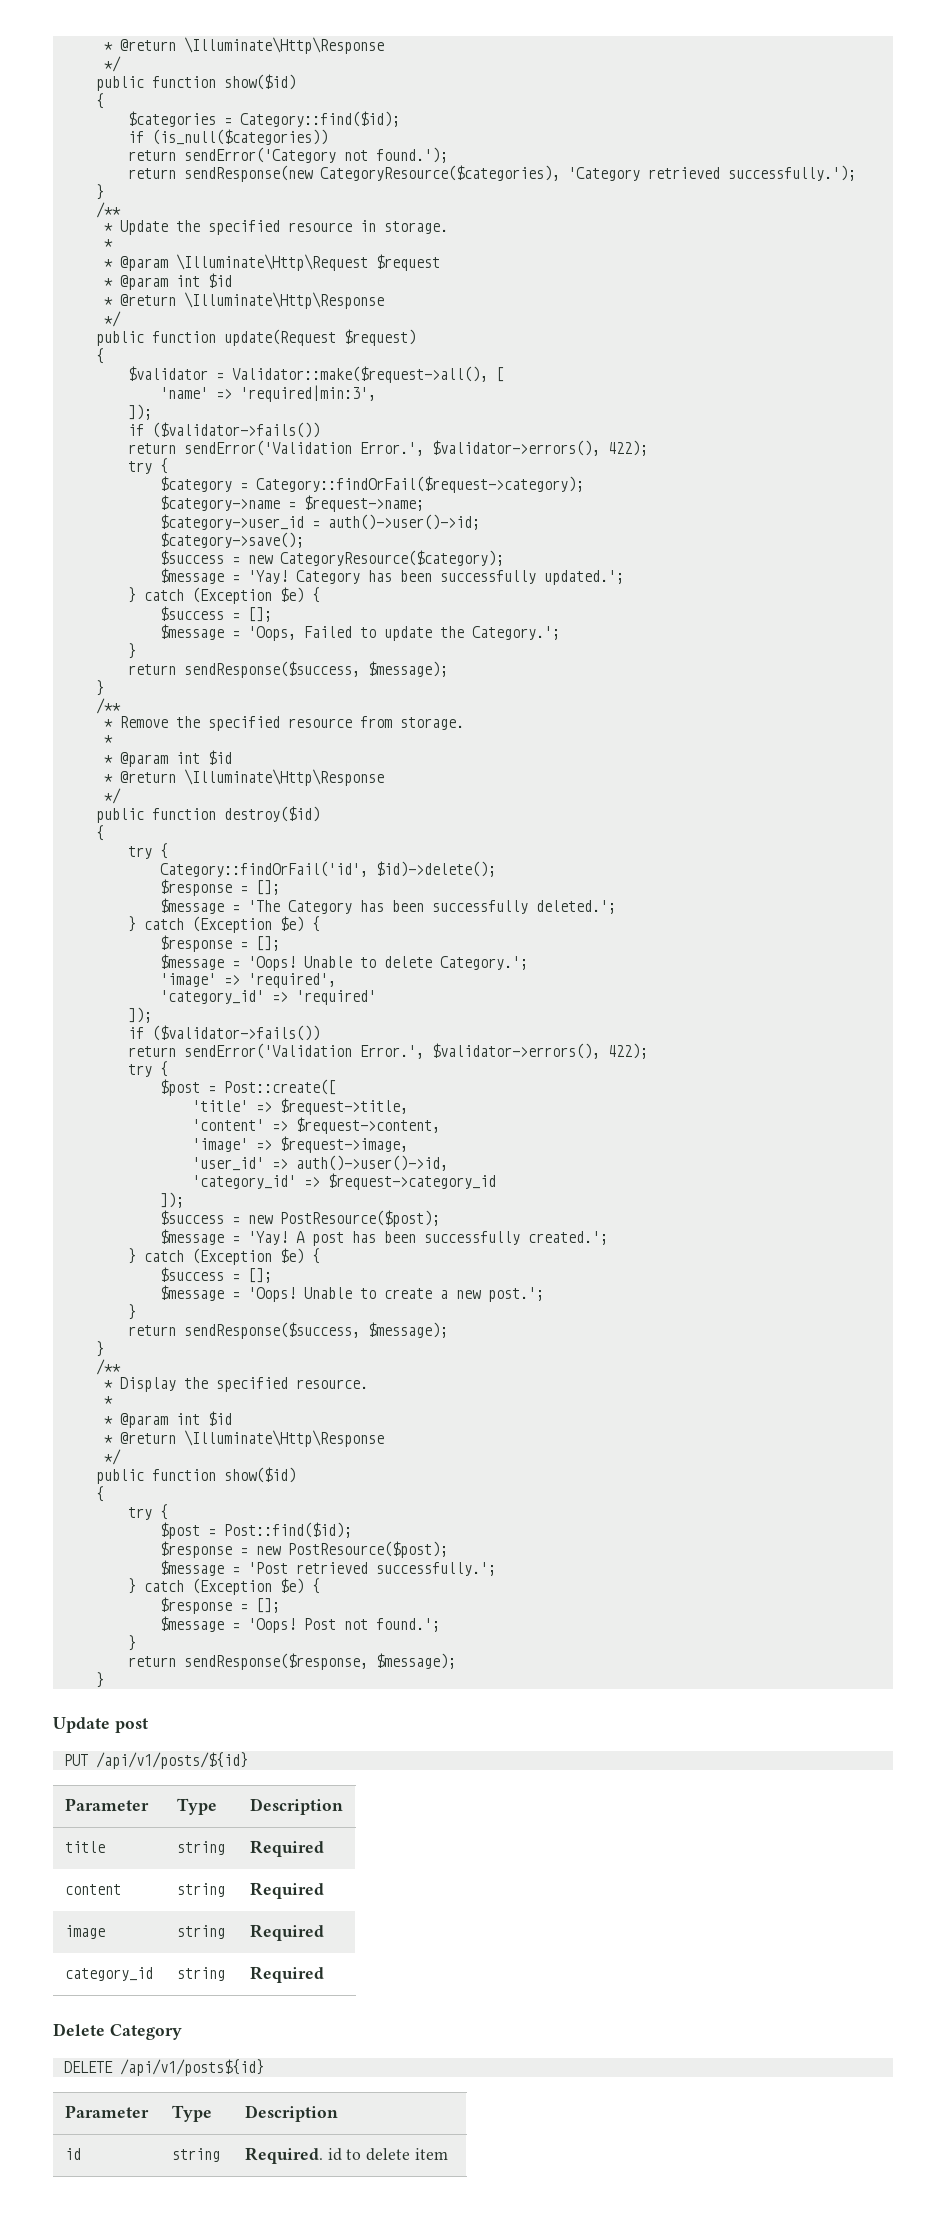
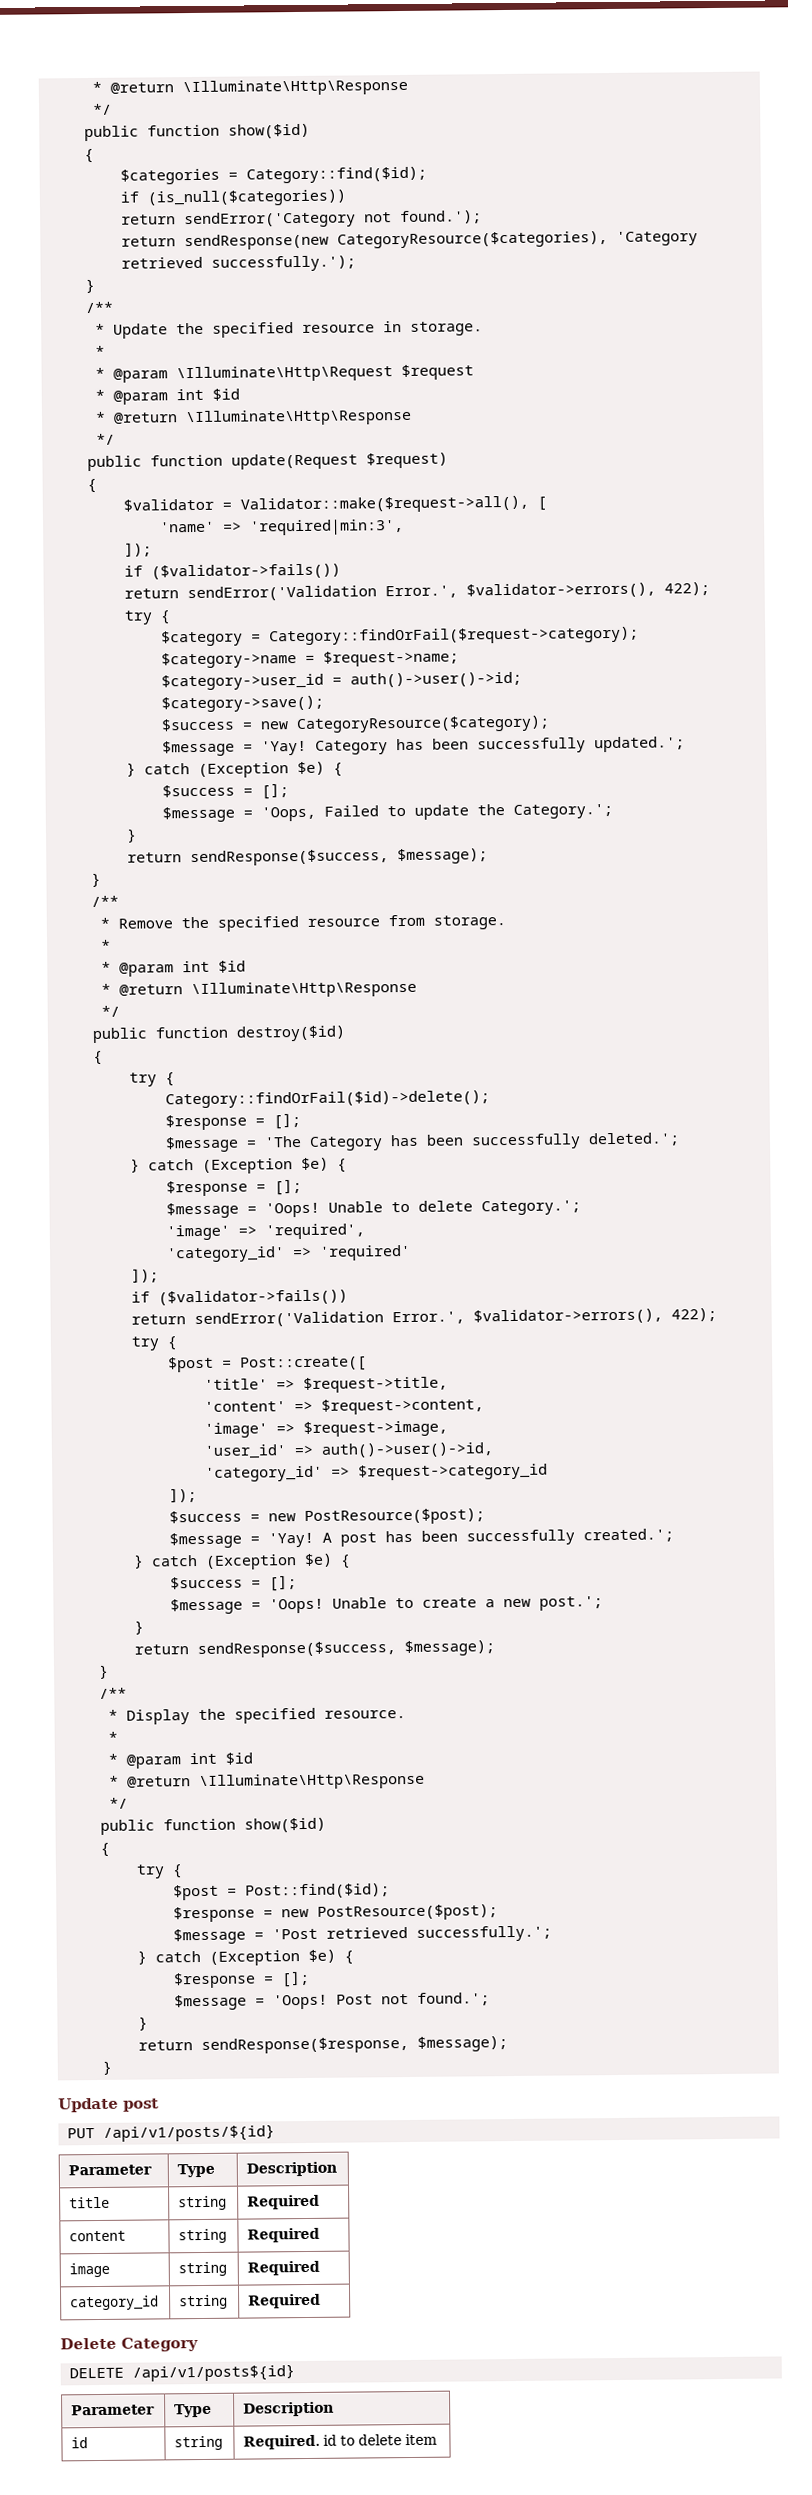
- Category::findOrFail('id', $id)->delete();
+ Category::findOrFail($id)->delete();

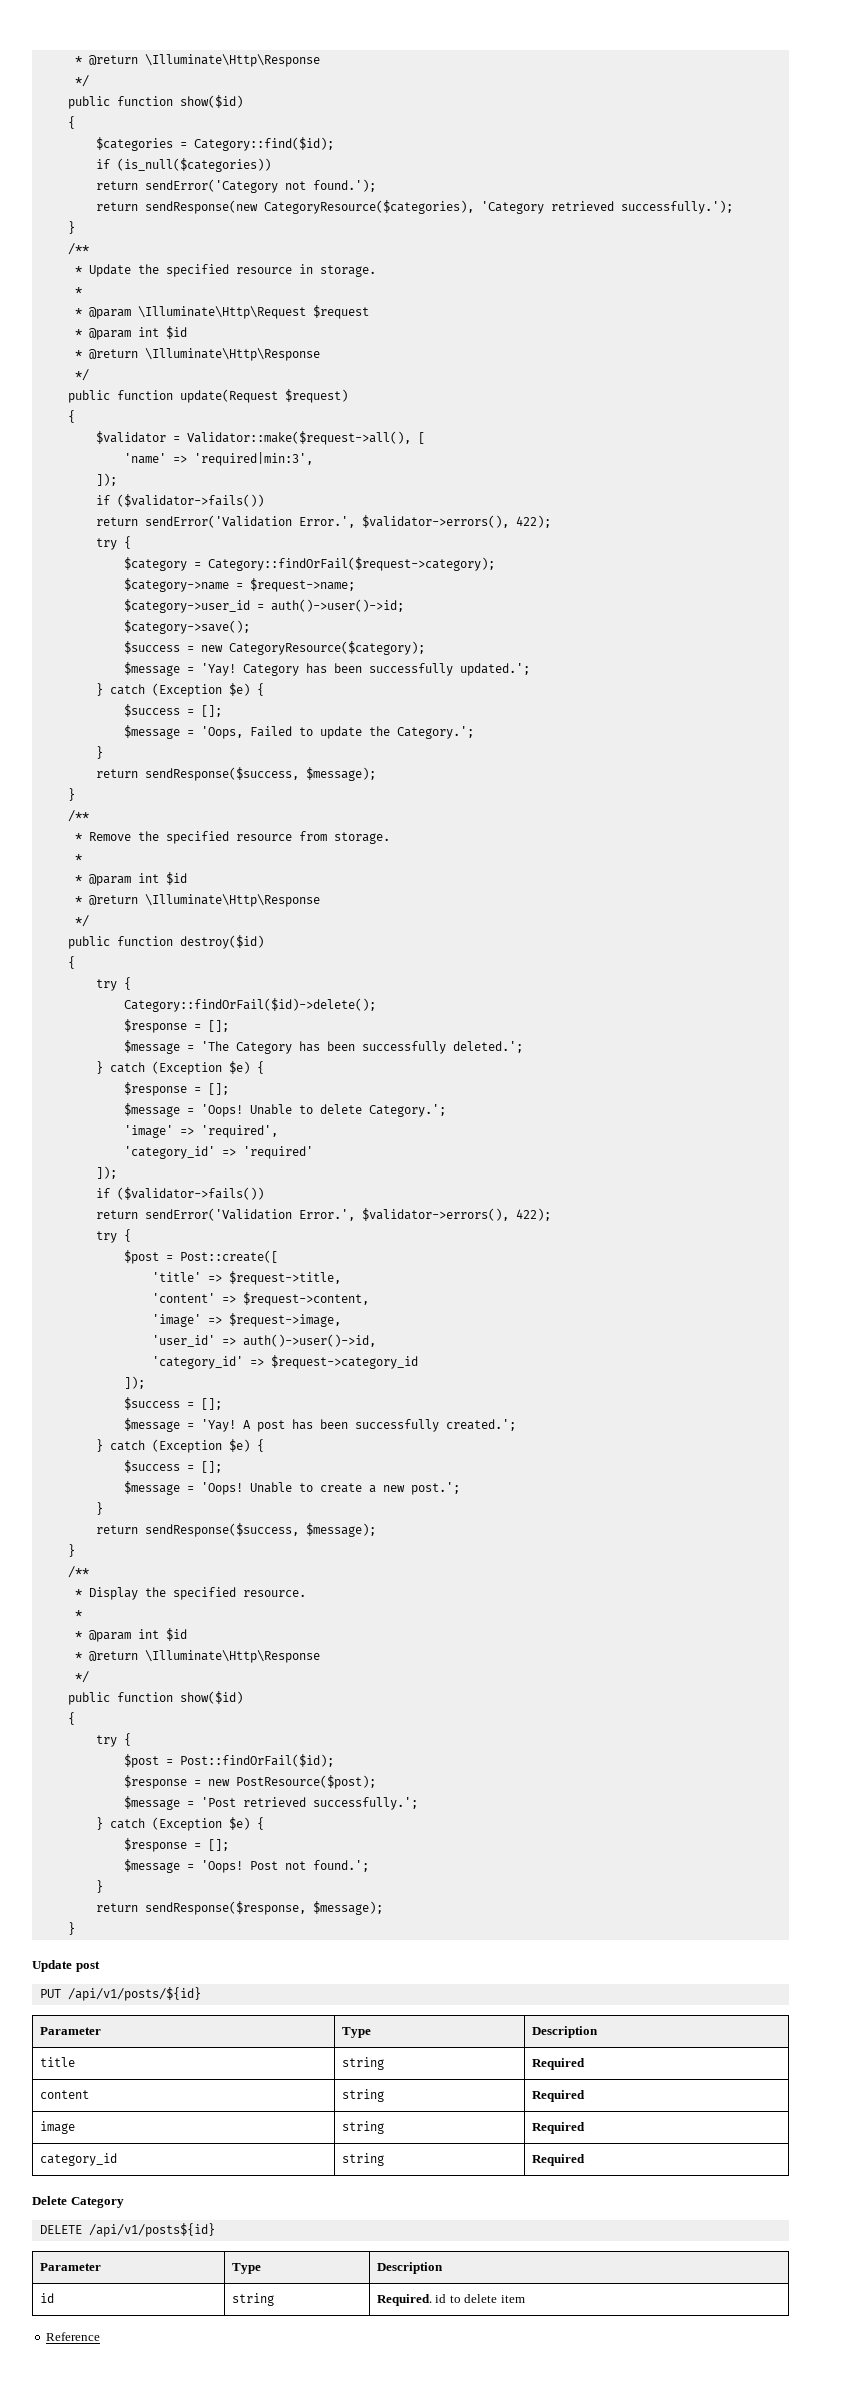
  'category_id' => $request->category_id
  ]);
- $success = new PostResource($post);
+ $success = [];
- $post = Post::find($id);
+ $post = Post::findOrFail($id);
+ Reference

